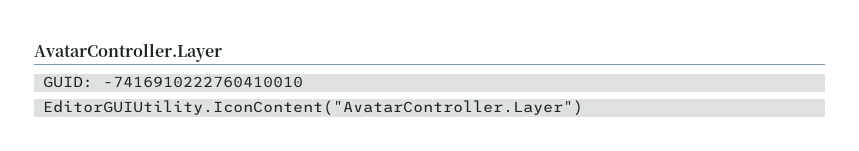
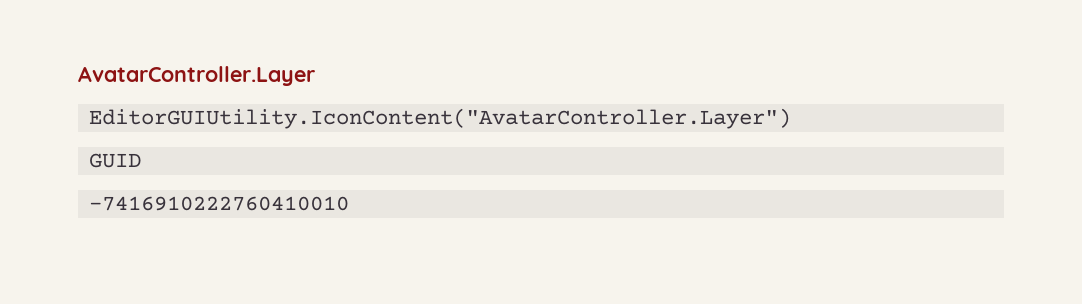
- GUID: -7416910222760410010
+ EditorGUIUtility.IconContent("AvatarController.Layer")
+ GUID
+ -7416910222760410010
- EditorGUIUtility.IconContent("AvatarController.Layer")

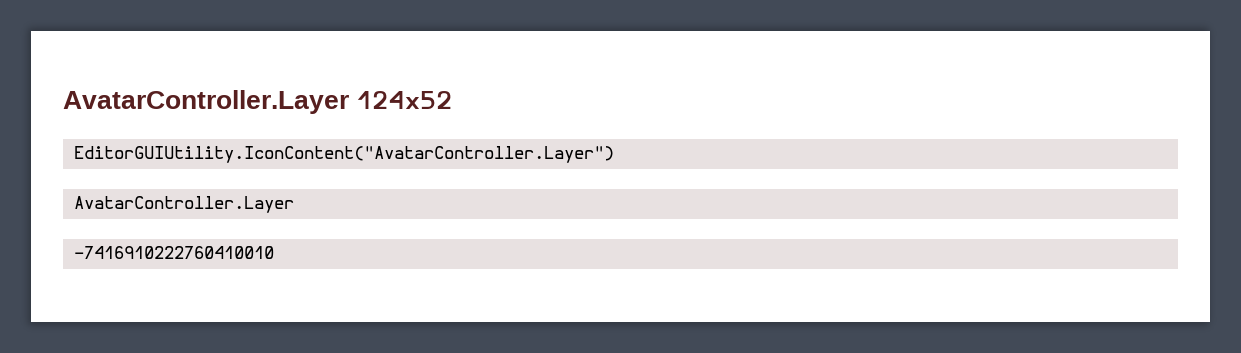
- AvatarController.Layer
+ AvatarController.Layer 124x52
  EditorGUIUtility.IconContent("AvatarController.Layer")
- GUID
+ AvatarController.Layer

